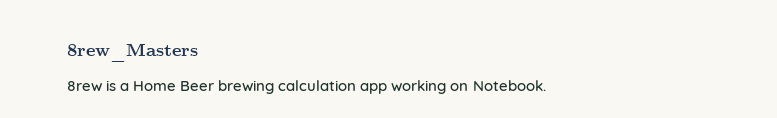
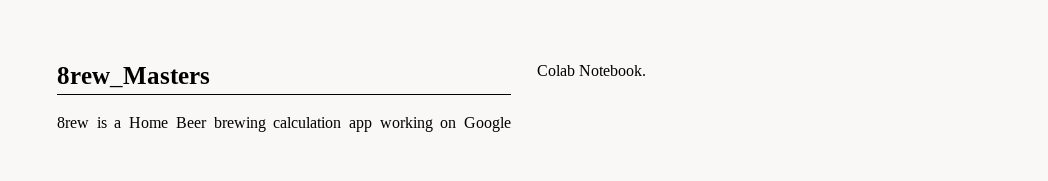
- 8rew is a Home Beer brewing calculation app working on Notebook.
+ 8rew is a Home Beer brewing calculation app working on Google Colab Notebook.

